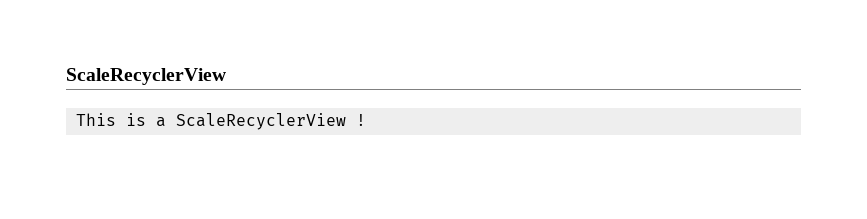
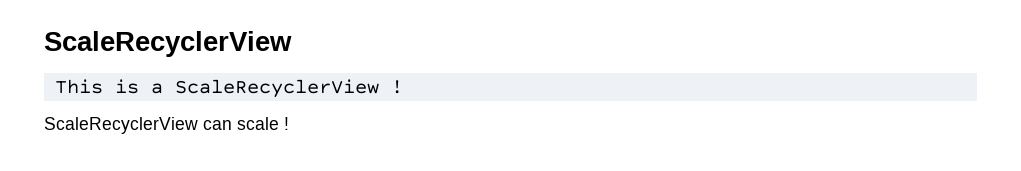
+ ScaleRecyclerView can scale !

